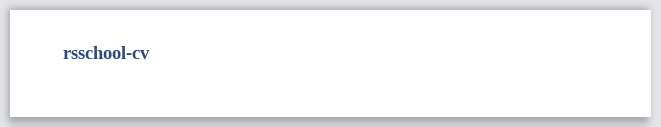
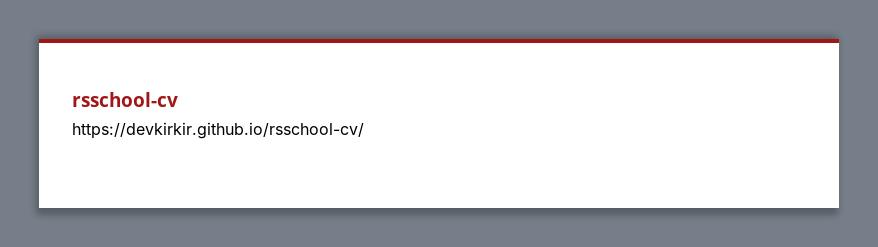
+ https://devkirkir.github.io/rsschool-cv/

